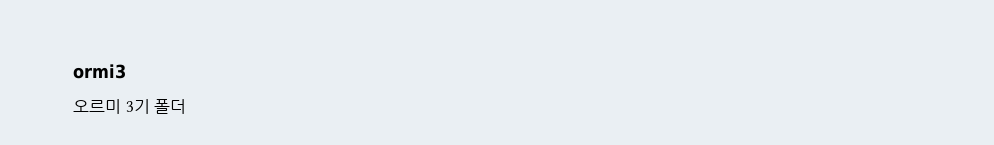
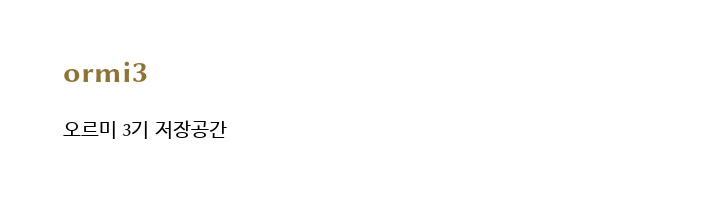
- 오르미 3기 폴더
+ 오르미 3기 저장공간

